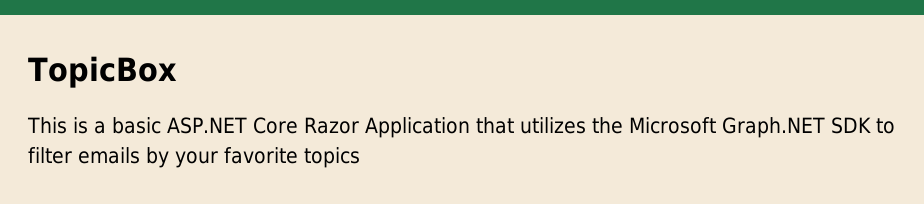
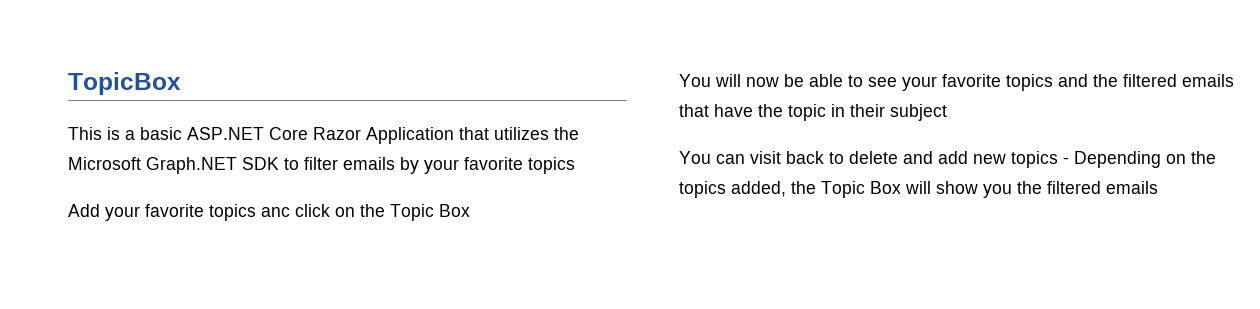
+ Add your favorite topics anc click on the Topic Box
+ You will now be able to see your favorite topics and the filtered emails that have the topic in their subject
+ You can visit back to delete and add new topics - Depending on the topics added, the Topic Box will show you the filtered emails

